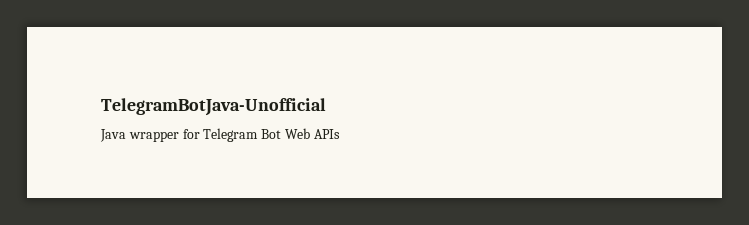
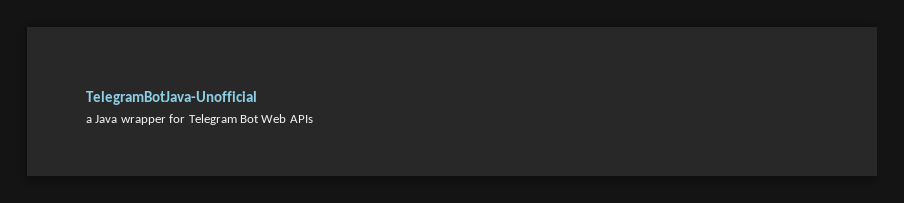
- Java wrapper for Telegram Bot Web APIs
+ a Java wrapper for Telegram Bot Web APIs

